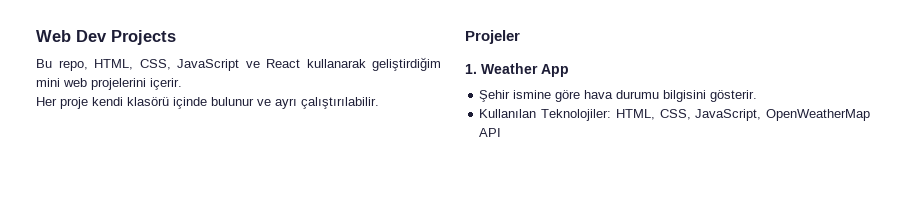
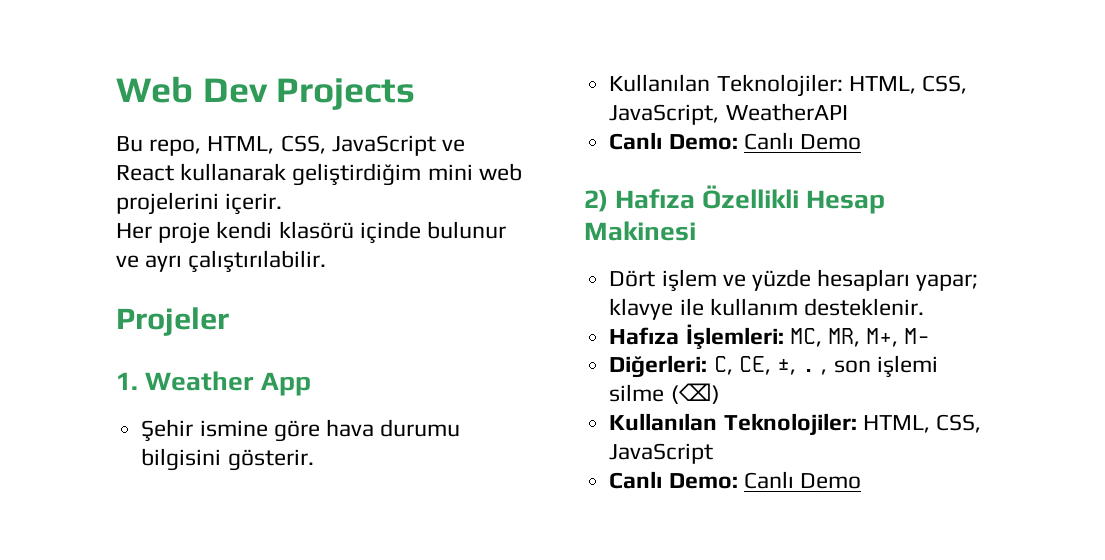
- Kullanılan Teknolojiler: HTML, CSS, JavaScript, OpenWeatherMap API
+ Kullanılan Teknolojiler: HTML, CSS, JavaScript, WeatherAPI
+ Canlı Demo: Canlı Demo
+ 2) Hafıza Özellikli Hesap Makinesi
+ Dört işlem ve yüzde hesapları yapar; klavye ile kullanım desteklenir.
+ Hafıza İşlemleri: MC, MR, M+, M-
+ Diğerleri: C, CE, ±, . , son işlemi silme (⌫)
+ Kullanılan Teknolojiler: HTML, CSS, JavaScript
+ Canlı Demo: Canlı Demo

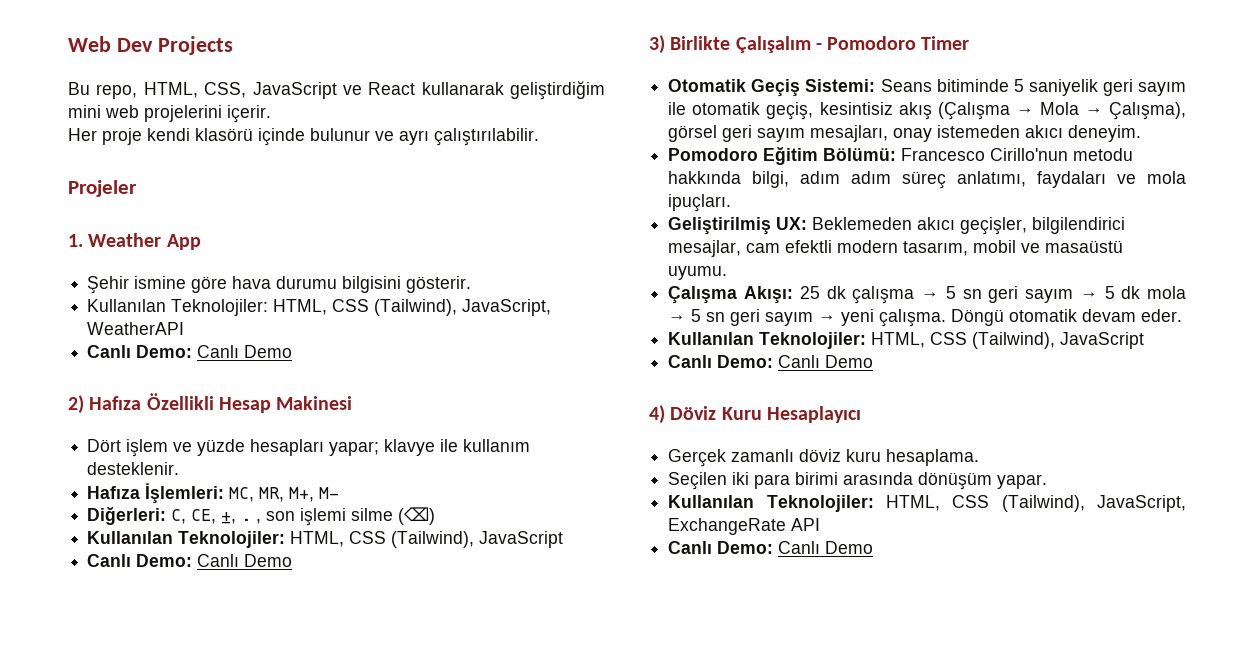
- Kullanılan Teknolojiler: HTML, CSS, JavaScript, WeatherAPI
+ Kullanılan Teknolojiler: HTML, CSS (Tailwind), JavaScript, WeatherAPI
  Diğerleri: C, CE, ±, . , son işlemi silme (⌫)
- Kullanılan Teknolojiler: HTML, CSS, JavaScript
+ Kullanılan Teknolojiler: HTML, CSS (Tailwind), JavaScript
+ Canlı Demo: Canlı Demo
+ 3) Birlikte Çalışalım - Pomodoro Timer
+ Otomatik Geçiş Sistemi: Seans bitiminde 5 saniyelik geri sayım ile otomatik geçiş, kesintisiz akış (Çalışma → Mola → Çalışma), görsel geri sayım mesajları, onay istemeden akıcı deneyim.
+ Pomodoro Eğitim Bölümü: Francesco Cirillo'nun metodu hakkında bilgi, adım adım süreç anlatımı, faydaları ve mola ipuçları.
+ Geliştirilmiş UX: Beklemeden akıcı geçişler, bilgilendirici mesajlar, cam efektli modern tasarım, mobil ve masaüstü uyumu.
+ Çalışma Akışı: 25 dk çalışma → 5 sn geri sayım → 5 dk mola → 5 sn geri sayım → yeni çalışma. Döngü otomatik devam eder.
+ Kullanılan Teknolojiler: HTML, CSS (Tailwind), JavaScript
+ Canlı Demo: Canlı Demo
+ 4) Döviz Kuru Hesaplayıcı
+ Gerçek zamanlı döviz kuru hesaplama.
+ Seçilen iki para birimi arasında dönüşüm yapar.
+ Kullanılan Teknolojiler: HTML, CSS (Tailwind), JavaScript, ExchangeRate API

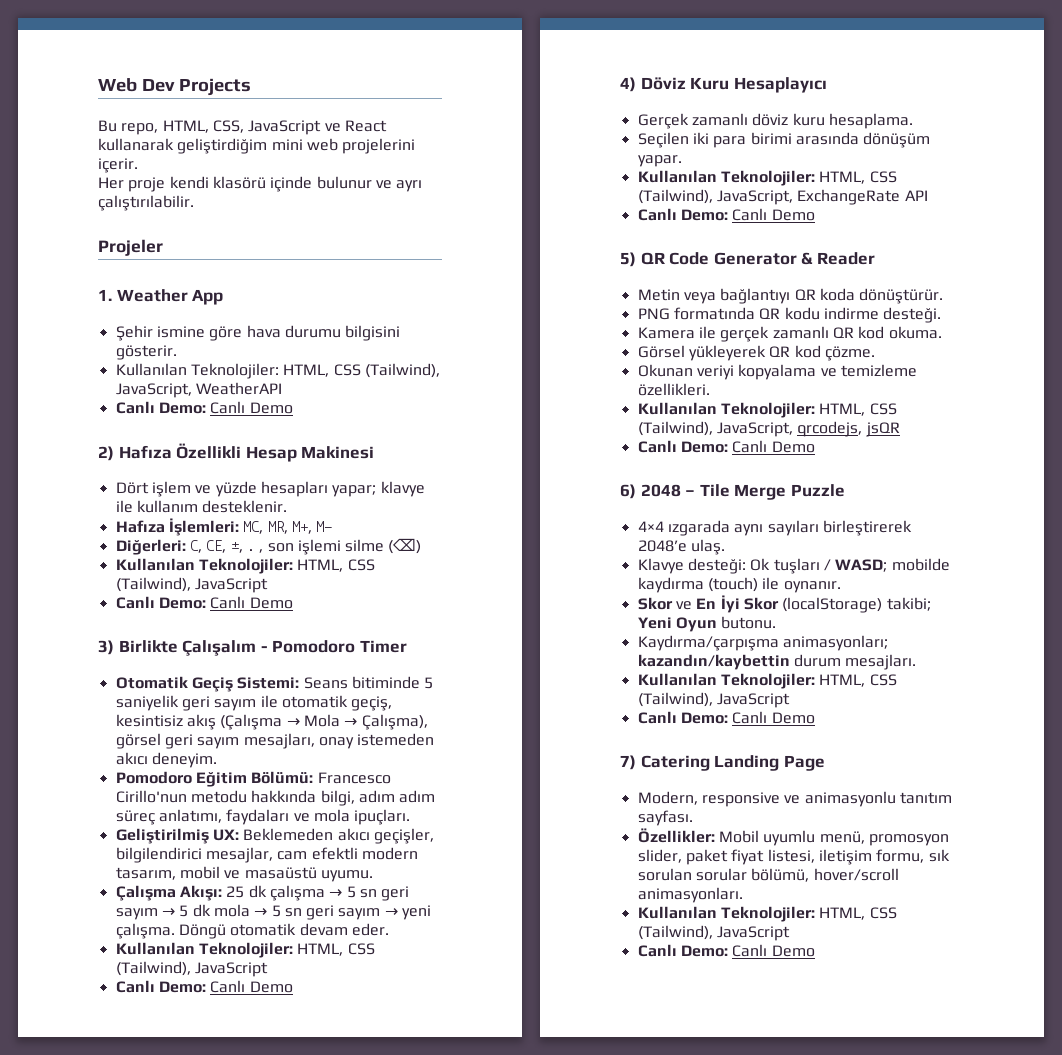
+ 5) QR Code Generator & Reader
+ Metin veya bağlantıyı QR koda dönüştürür.
+ PNG formatında QR kodu indirme desteği.
+ Kamera ile gerçek zamanlı QR kod okuma.
+ Görsel yükleyerek QR kod çözme.
+ Okunan veriyi kopyalama ve temizleme özellikleri.
+ Kullanılan Teknolojiler: HTML, CSS (Tailwind), JavaScript, qrcodejs, jsQR
+ Canlı Demo: Canlı Demo
+ 6) 2048 – Tile Merge Puzzle
+ 4×4 ızgarada aynı sayıları birleştirerek 2048’e ulaş.
+ Klavye desteği: Ok tuşları / WASD; mobilde kaydırma (touch) ile oynanır.
+ Skor ve En İyi Skor (localStorage) takibi; Yeni Oyun butonu.
+ Kaydırma/çarpışma animasyonları; kazandın/kaybettin durum mesajları.
+ Kullanılan Teknolojiler: HTML, CSS (Tailwind), JavaScript
+ Canlı Demo: Canlı Demo
+ 7) Catering Landing Page
+ Modern, responsive ve animasyonlu tanıtım sayfası.
+ Özellikler: Mobil uyumlu menü, promosyon slider, paket fiyat listesi, iletişim formu, sık sorulan sorular bölümü, hover/scroll animasyonları.
+ Kullanılan Teknolojiler: HTML, CSS (Tailwind), JavaScript
+ Canlı Demo: Canlı Demo

